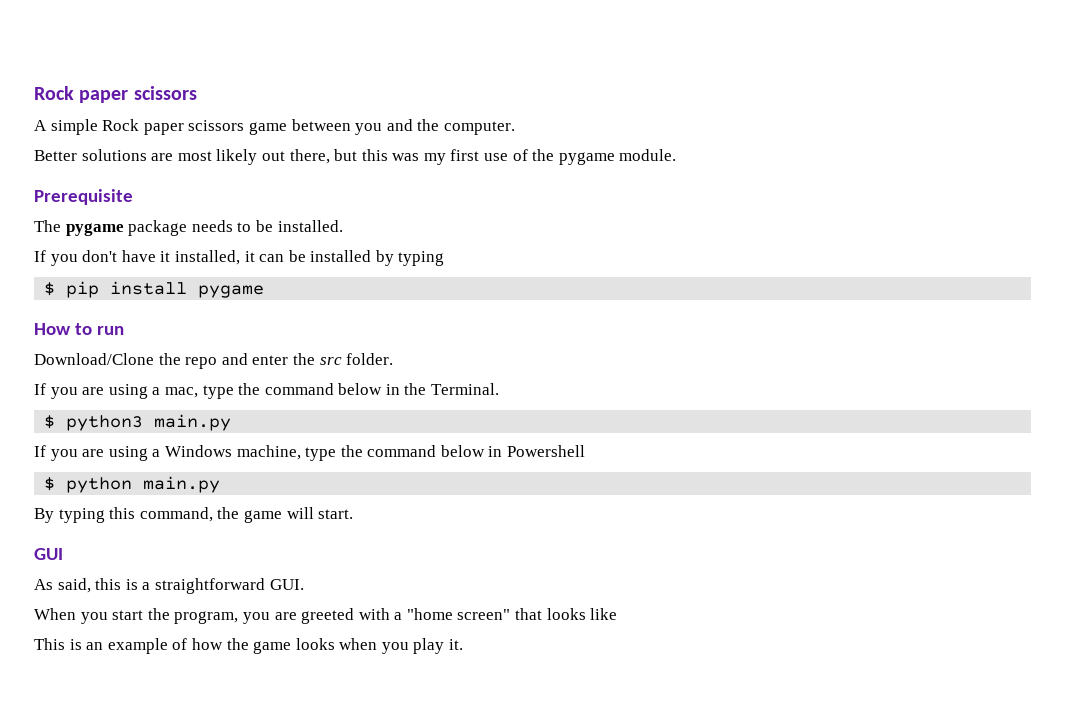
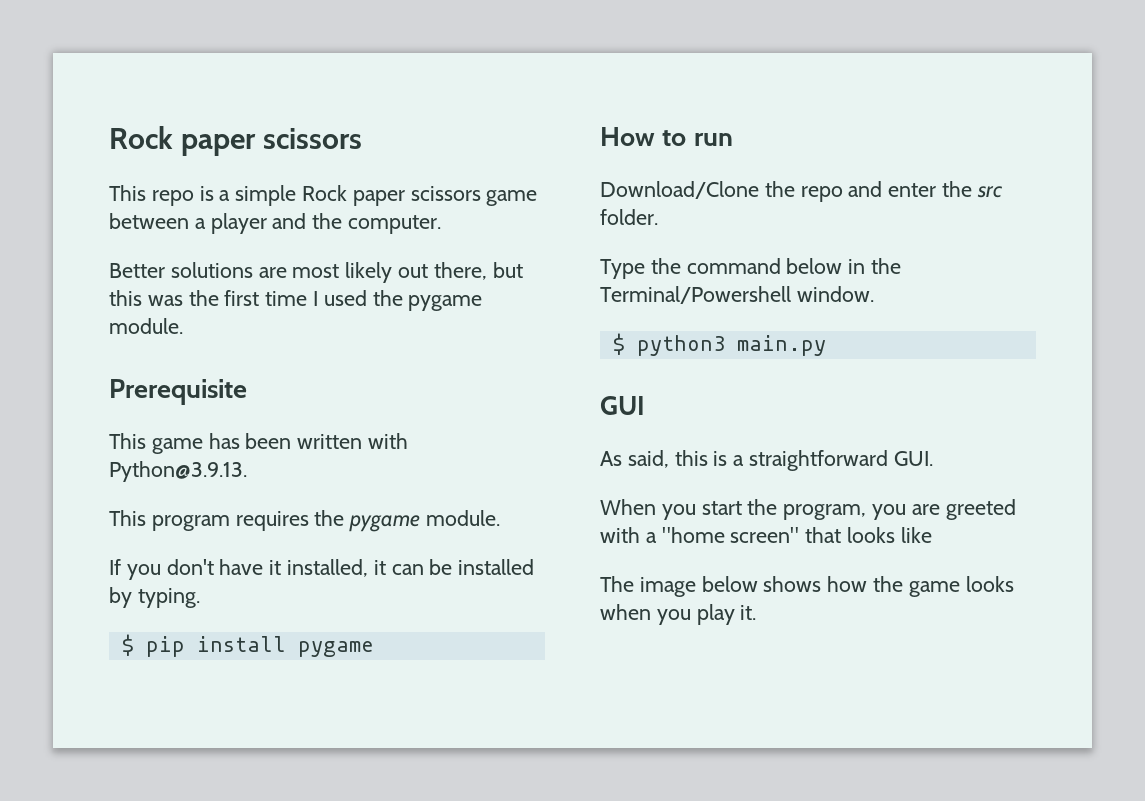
- A simple Rock paper scissors game between you and the computer.
+ This repo is a simple Rock paper scissors game between a player and the computer.
- Better solutions are most likely out there, but this was my first use of the pygame module.
+ Better solutions are most likely out there, but this was the first time I used the pygame module.
- The pygame package needs to be installed.
+ This game has been written with Python@3.9.13.
+ This program requires the pygame module.
- If you don't have it installed, it can be installed by typing
+ If you don't have it installed, it can be installed by typing.
- If you are using a mac, type the command below in the Terminal.
+ Type the command below in the Terminal/Powershell window.
- If you are using a Windows machine, type the command below in Powershell
- $ python main.py
- By typing this command, the game will start.
- This is an example of how the game looks when you play it.
+ The image below shows how the game looks when you play it.

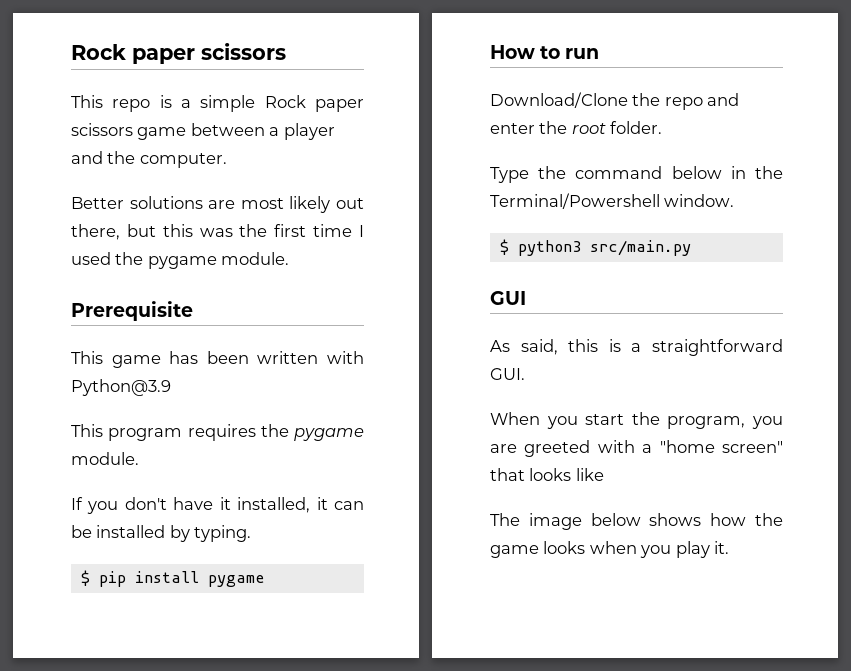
- This game has been written with Python@3.9.13.
+ This game has been written with Python@3.9
- Download/Clone the repo and enter the src folder.
+ Download/Clone the repo and enter the root folder.
- $ python3 main.py
+ $ python3 src/main.py

